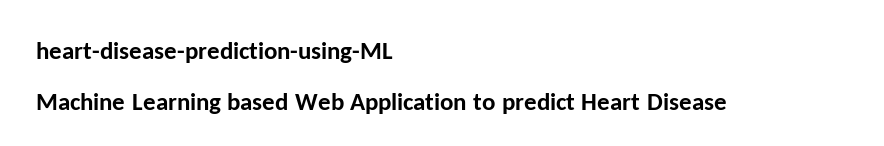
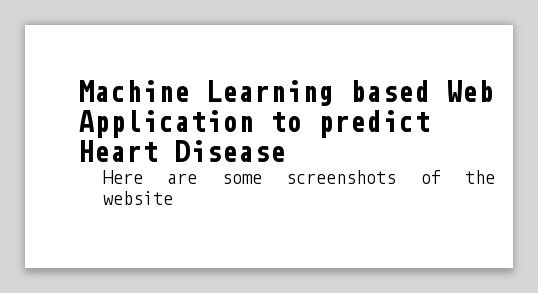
- heart-disease-prediction-using-ML
+ Here are some screenshots of the website

